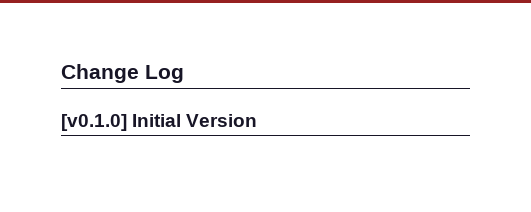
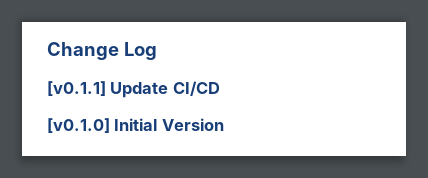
+ [v0.1.1] Update CI/CD

